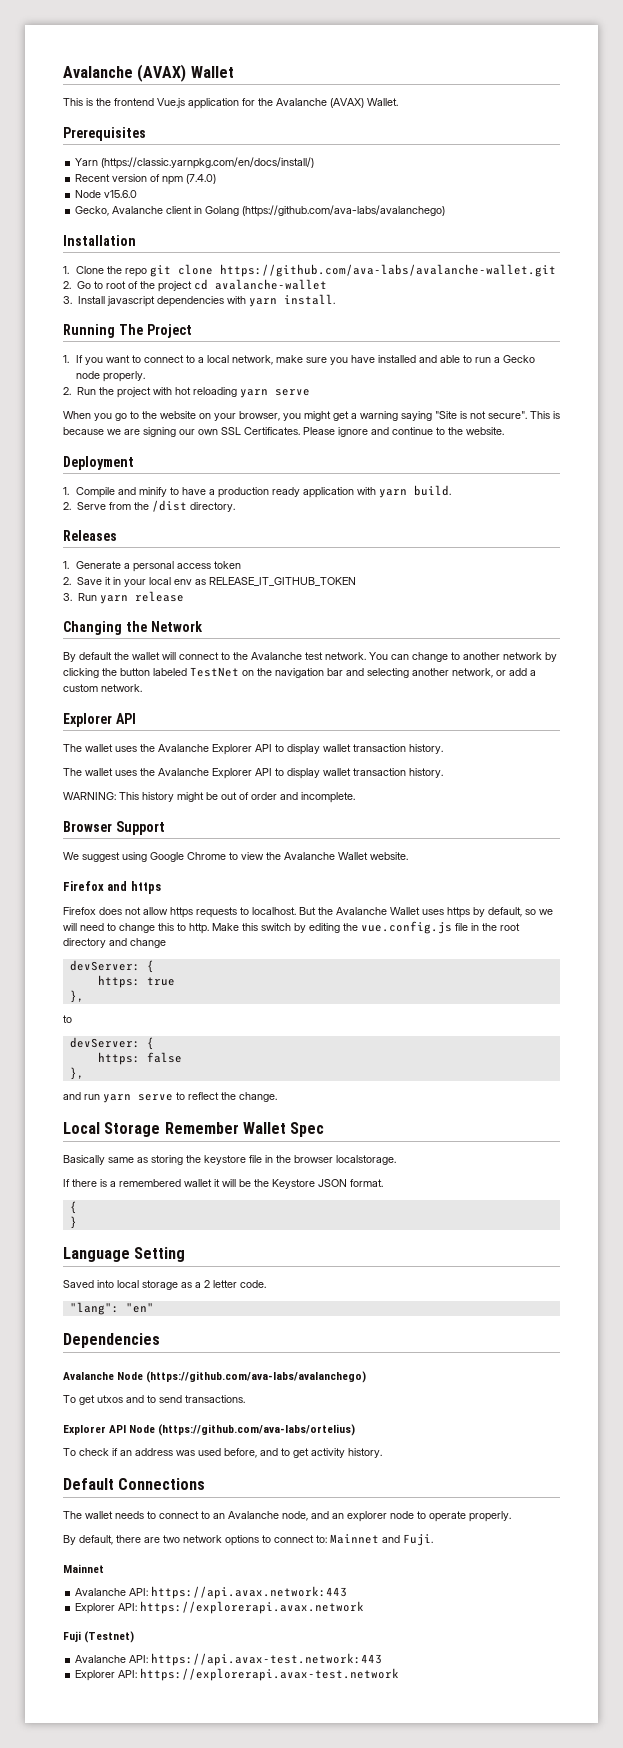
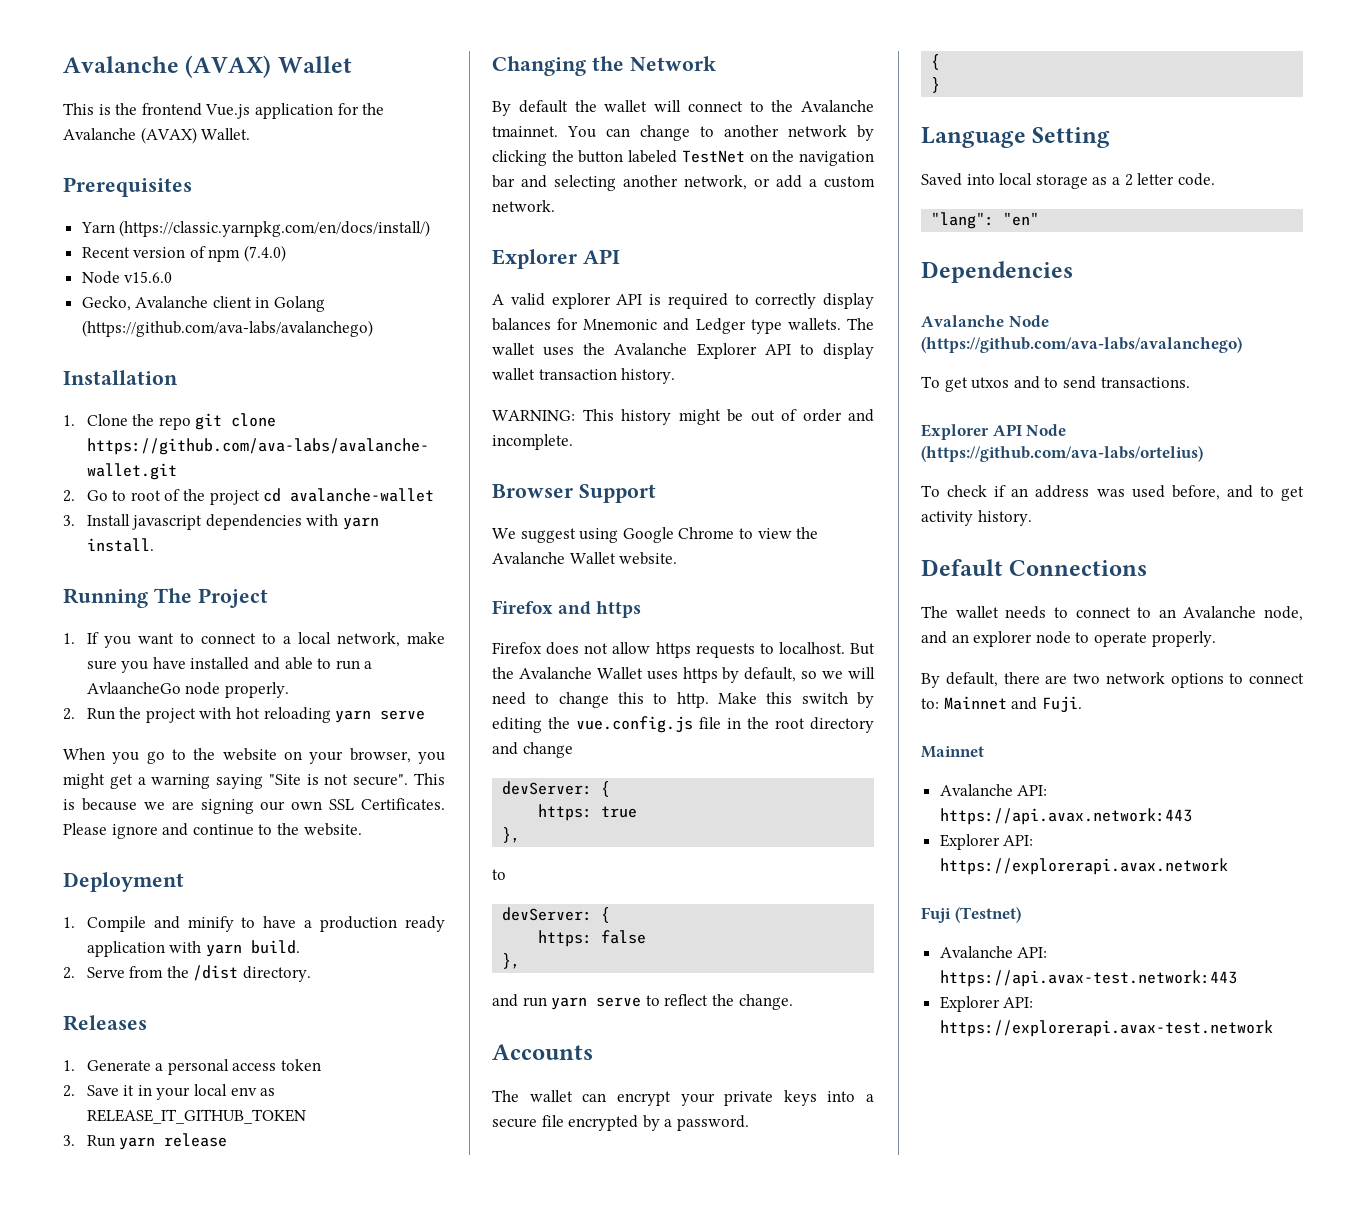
- 1. If you want to connect to a local network, make sure you have installed and able to run a Gecko node properly.
+ 1. If you want to connect to a local network, make sure you have installed and able to run a AvlaancheGo node properly.
- By default the wallet will connect to the Avalanche test network.
+ By default the wallet will connect to the Avalanche tmainnet.
  You can change to another network by clicking the button labeled TestNet on the navigation bar and selecting another network, or add a custom network.
  Explorer API
- The wallet uses the Avalanche Explorer API to display wallet transaction history.
- The wallet uses the Avalanche Explorer API to display wallet transaction history.
+ A valid explorer API is required to correctly display balances for Mnemonic and Ledger type wallets. The wallet uses the Avalanche Explorer API to display wallet transaction history.
- Local Storage Remember Wallet Spec
- Basically same as storing the keystore file in the browser localstorage.
- If there is a remembered wallet it will be the Keystore JSON format.
+ Accounts
+ The wallet can encrypt your private keys into a secure file encrypted by a password.

